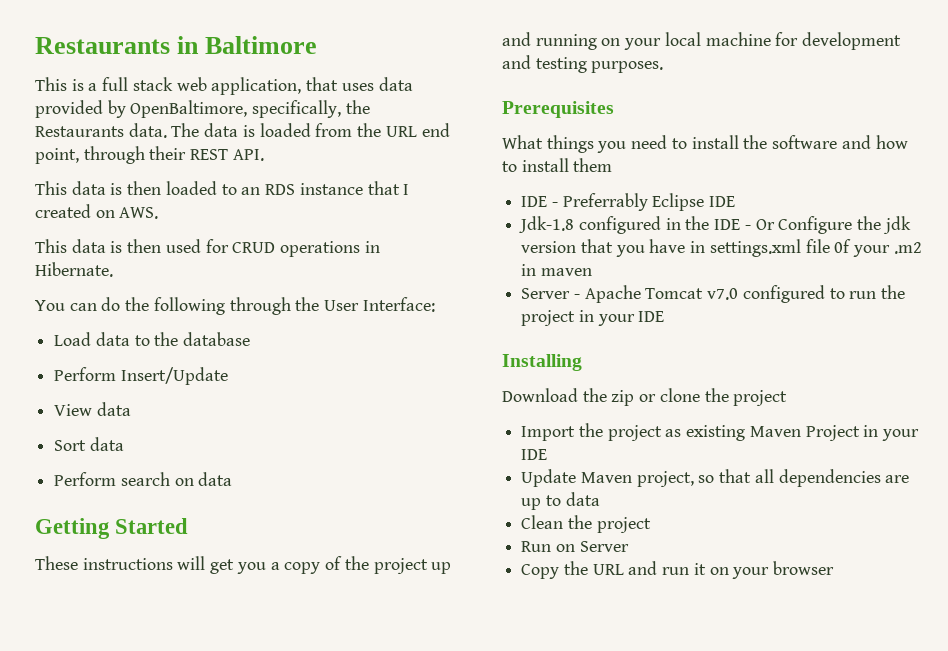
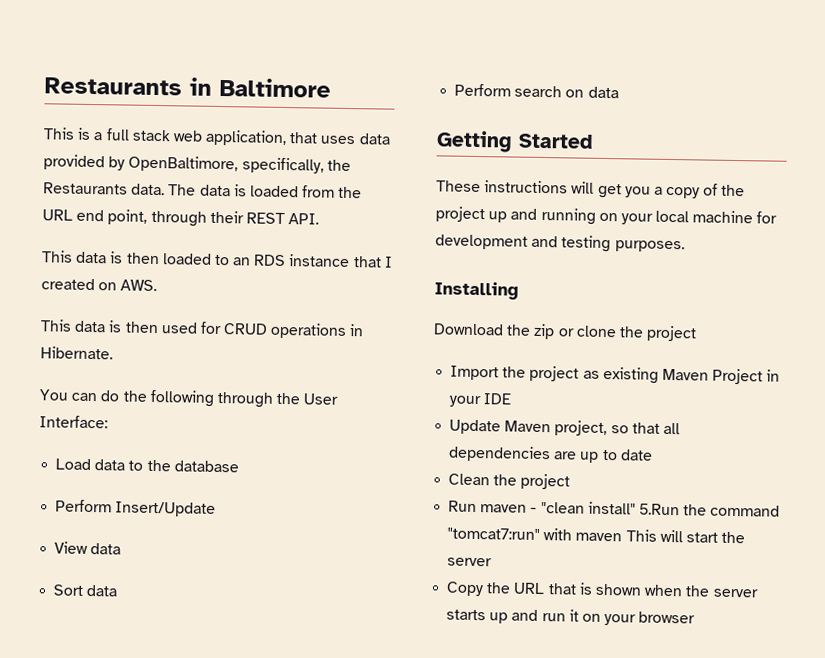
- Prerequisites
- What things you need to install the software and how to install them
- IDE - Preferrably Eclipse IDE
- Jdk-1.8 configured in the IDE - Or Configure the jdk version that you have in settings.xml file 0f your .m2 in maven
- Server - Apache Tomcat v7.0 configured to run the project in your IDE
- Update Maven project, so that all dependencies are up to data
+ Update Maven project, so that all dependencies are up to date
- Run on Server
- Copy the URL and run it on your browser
+ Run maven - "clean install" 5.Run the command "tomcat7:run" with maven This will start the server
+ Copy the URL that is shown when the server starts up and run it on your browser

